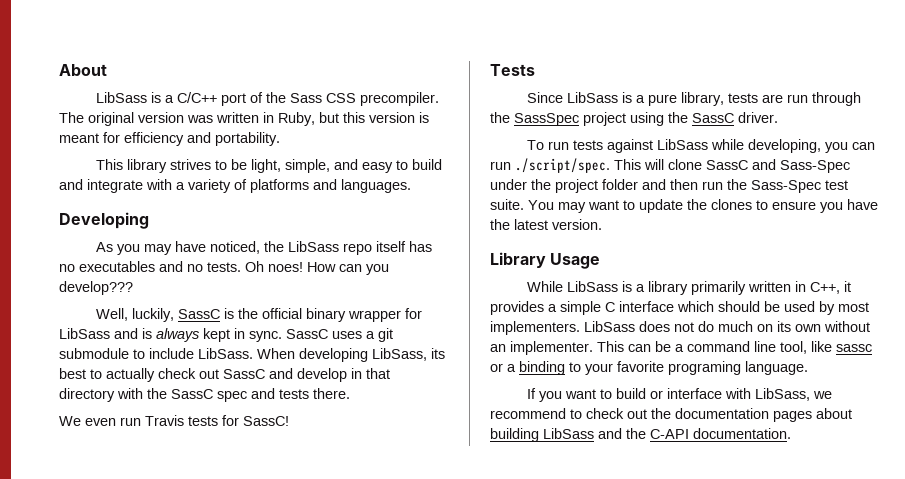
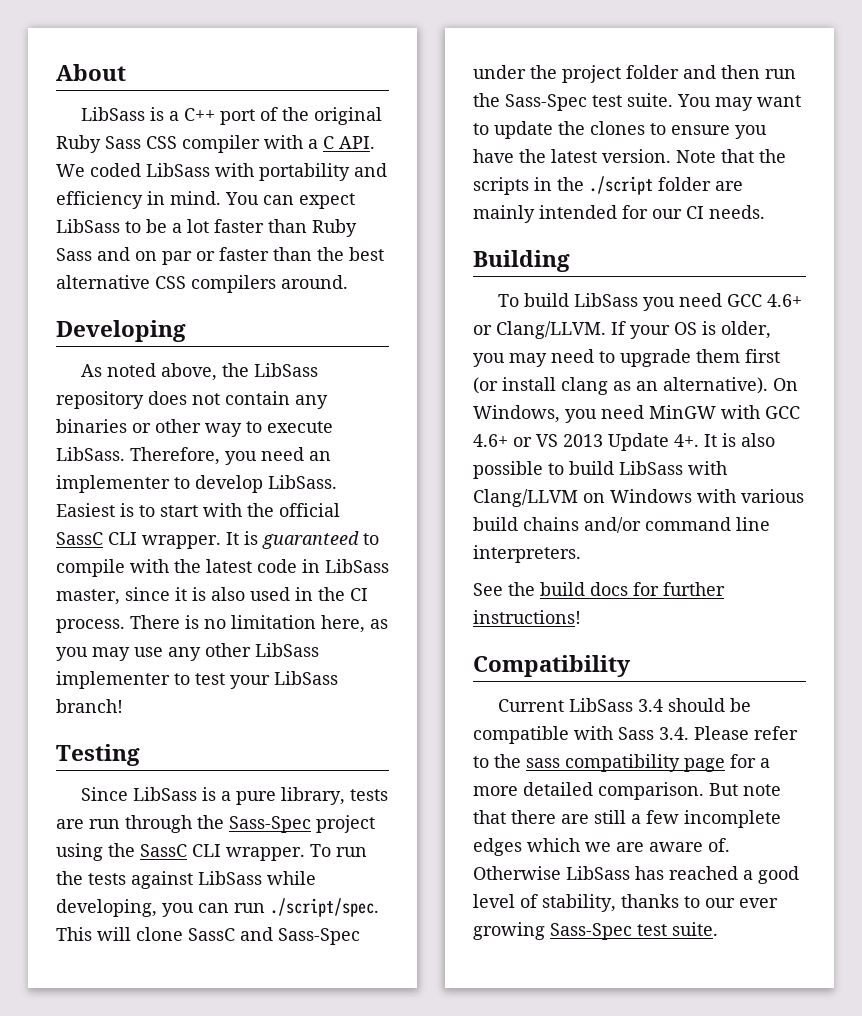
- LibSass is a C/C++ port of the Sass CSS precompiler. The original version was written in Ruby, but this version is meant for efficiency and portability.
- This library strives to be light, simple, and easy to build and integrate with a variety of platforms and languages.
+ LibSass is a C++ port of the original Ruby Sass CSS compiler with a C API. We coded LibSass with portability and efficiency in mind. You can expect LibSass to be a lot faster than Ruby Sass and on par or faster than the best alternative CSS compilers around.
  Developing
- As you may have noticed, the LibSass repo itself has no executables and no tests. Oh noes! How can you develop???
- Well, luckily, SassC is the official binary wrapper for LibSass and is always kept in sync. SassC uses a git submodule to include LibSass. When developing LibSass, its best to actually check out SassC and develop in that directory with the SassC spec and tests there.
- We even run Travis tests for SassC!
- Tests
+ As noted above, the LibSass repository does not contain any binaries or other way to execute LibSass. Therefore, you need an implementer to develop LibSass. Easiest is to start with the official SassC CLI wrapper. It is guaranteed to compile with the latest code in LibSass master, since it is also used in the CI process. There is no limitation here, as you may use any other LibSass implementer to test your LibSass branch!
+ Testing
- Since LibSass is a pure library, tests are run through the SassSpec project using the SassC driver.
- To run tests against LibSass while developing, you can run ./script/spec. This will clone SassC and Sass-Spec under the project folder and then run the Sass-Spec test suite.
+ Since LibSass is a pure library, tests are run through the Sass-Spec project using the SassC CLI wrapper. To run the tests against LibSass while developing, you can run ./script/spec. This will clone SassC and Sass-Spec under the project folder and then run the Sass-Spec test suite.
- You may want to update the clones to ensure you have the latest version.
- Library Usage
- While LibSass is a library primarily written in C++, it provides a simple C interface which should be used by most implementers. LibSass does not do much on its own without an implementer. This can be a command line tool, like sassc or a binding to your favorite programing language.
- If you want to build or interface with LibSass, we recommend to check out the documentation pages about building LibSass and the C-API documentation.
+ You may want to update the clones to ensure you have the latest version. Note that the scripts in the ./script folder are mainly intended for our CI needs.
+ Building
+ To build LibSass you need GCC 4.6+ or Clang/LLVM. If your OS is older, you may need to upgrade them first (or install clang as an alternative). On Windows, you need MinGW with GCC 4.6+ or VS 2013 Update 4+. It is also possible to build LibSass with Clang/LLVM on Windows with various build chains and/or command line interpreters.
+ See the build docs for further instructions!
+ Compatibility
+ Current LibSass 3.4 should be compatible with Sass 3.4. Please refer to the sass compatibility page for a more detailed comparison. But note that there are still a few incomplete edges which we are aware of. Otherwise LibSass has reached a good level of stability, thanks to our ever growing Sass-Spec test suite.

